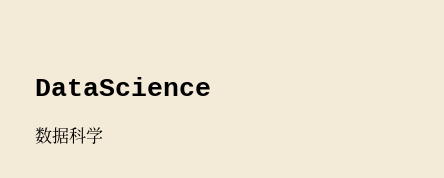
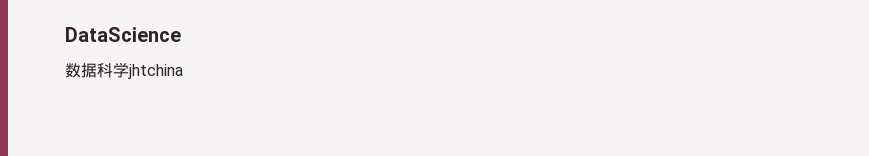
- 数据科学
+ 数据科学jhtchina

